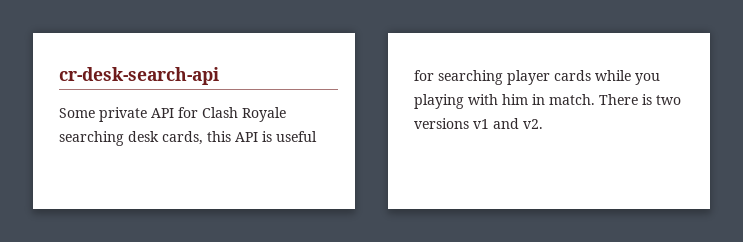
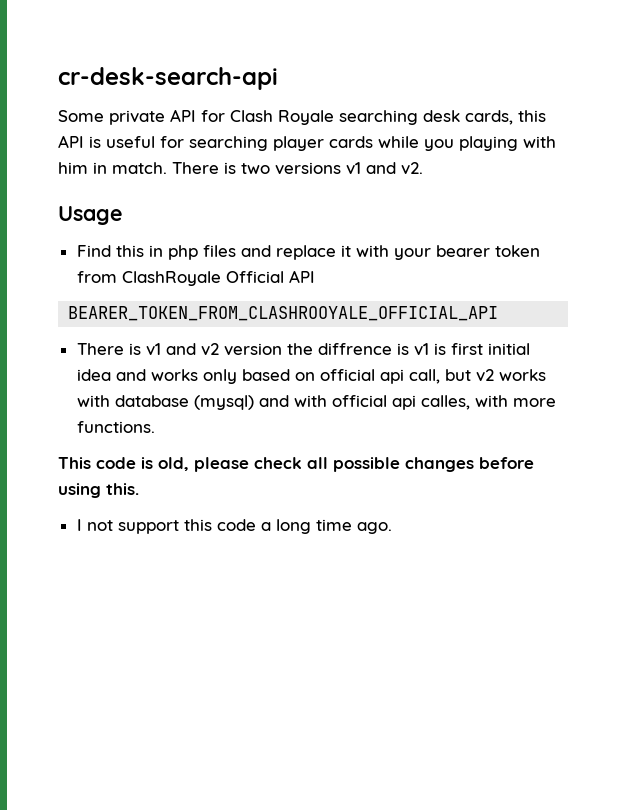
+ Usage
+ Find this in php files and replace it with your bearer token from ClashRoyale Official API
+ BEARER_TOKEN_FROM_CLASHROOYALE_OFFICIAL_API
+ There is v1 and v2 version the diffrence is v1 is first initial idea and works only based on official api call, but v2 works with database (mysql) and with official api calles, with more functions.
+ This code is old, please check all possible changes before using this.
+ I not support this code a long time ago.

